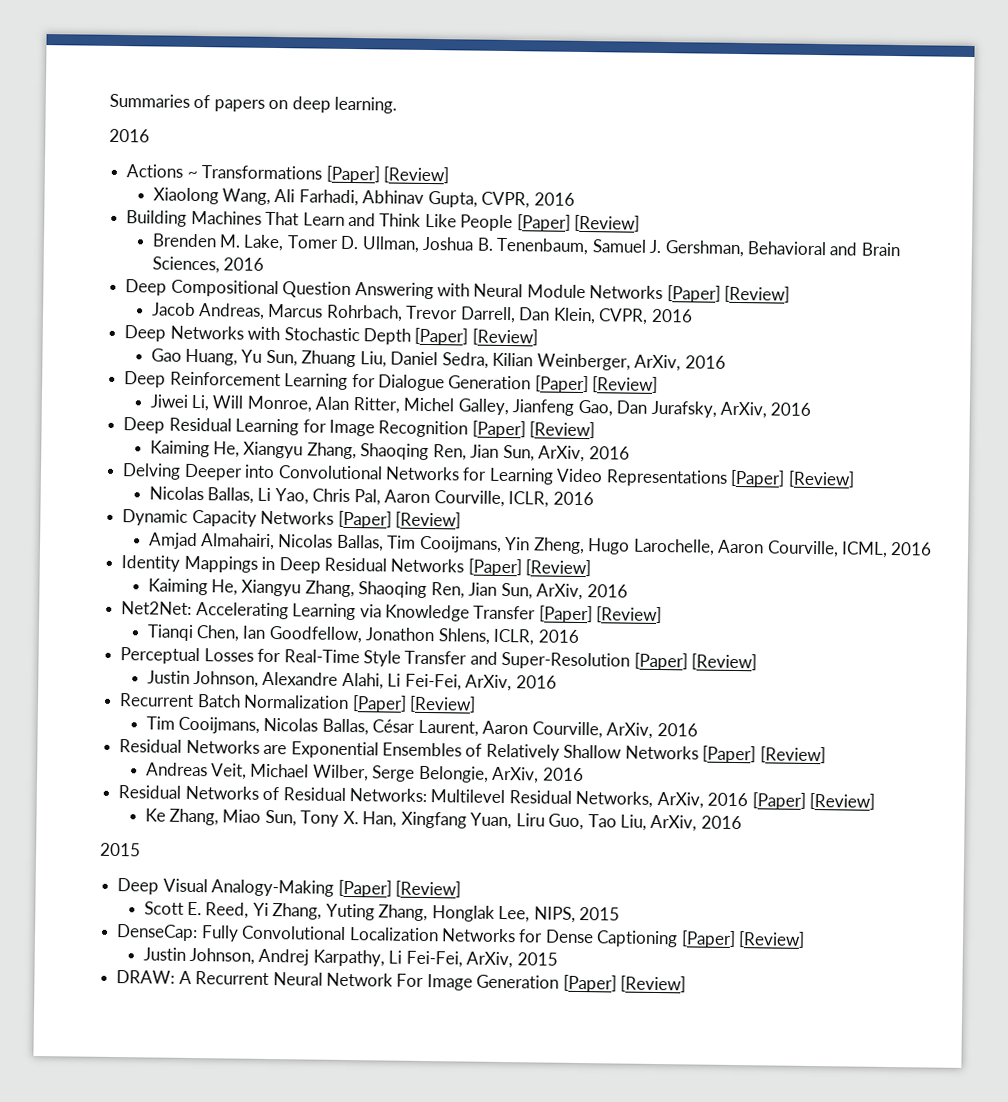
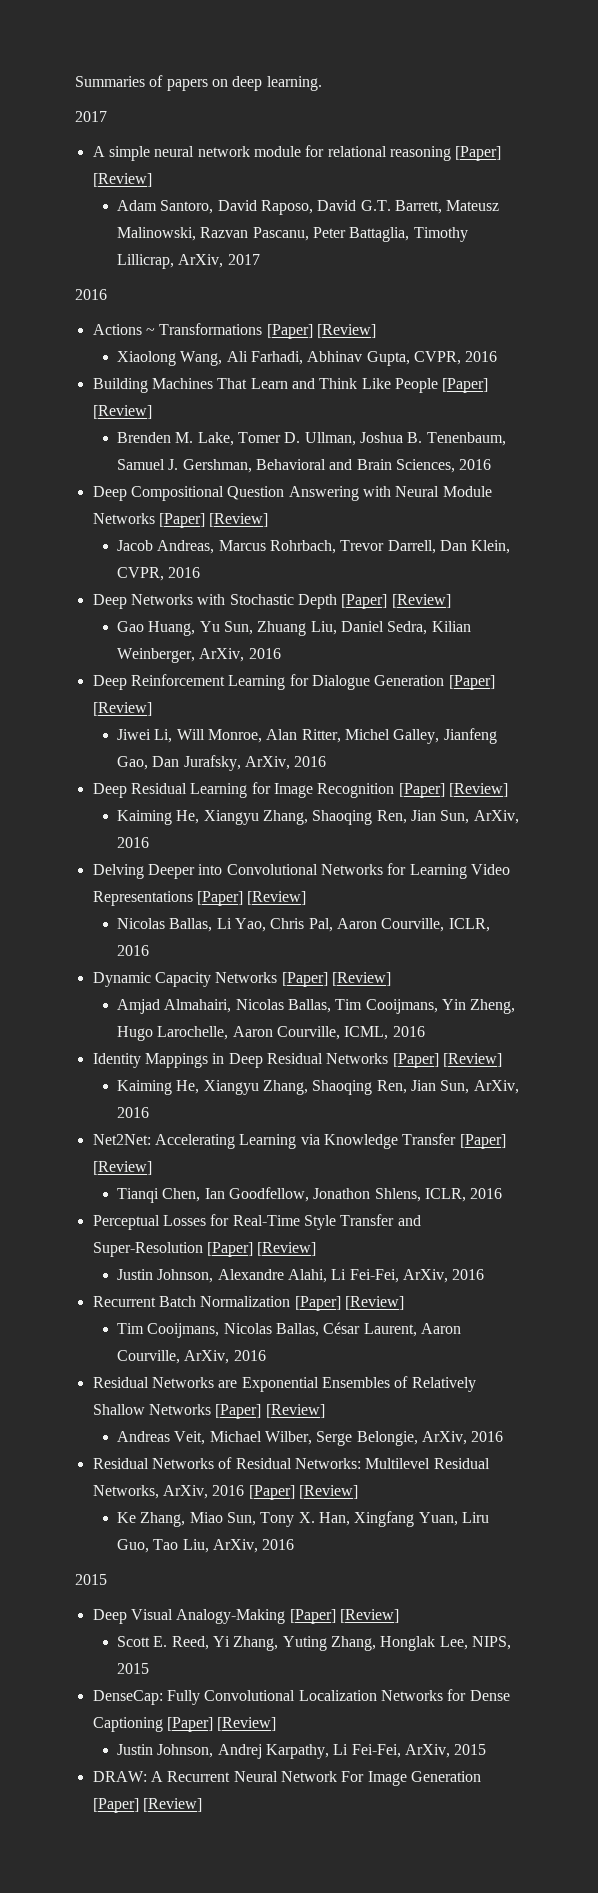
  Summaries of papers on deep learning.
+ 2017
+ A simple neural network module for relational reasoning [Paper] [Review]
+ Adam Santoro, David Raposo, David G.T. Barrett, Mateusz Malinowski, Razvan Pascanu, Peter Battaglia, Timothy Lillicrap, ArXiv, 2017

